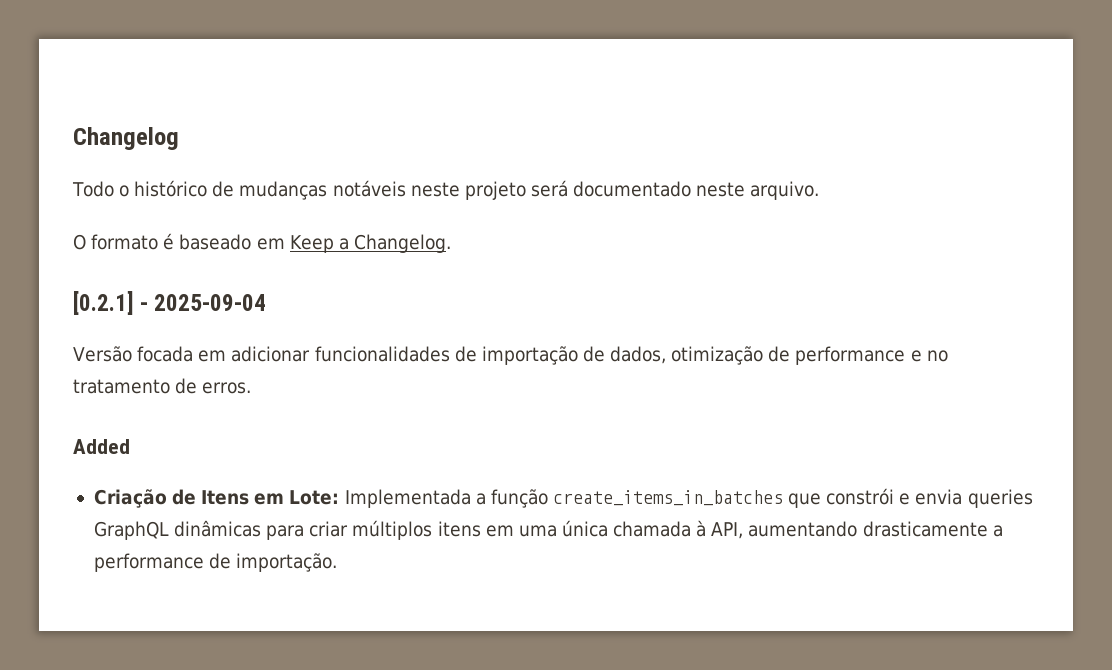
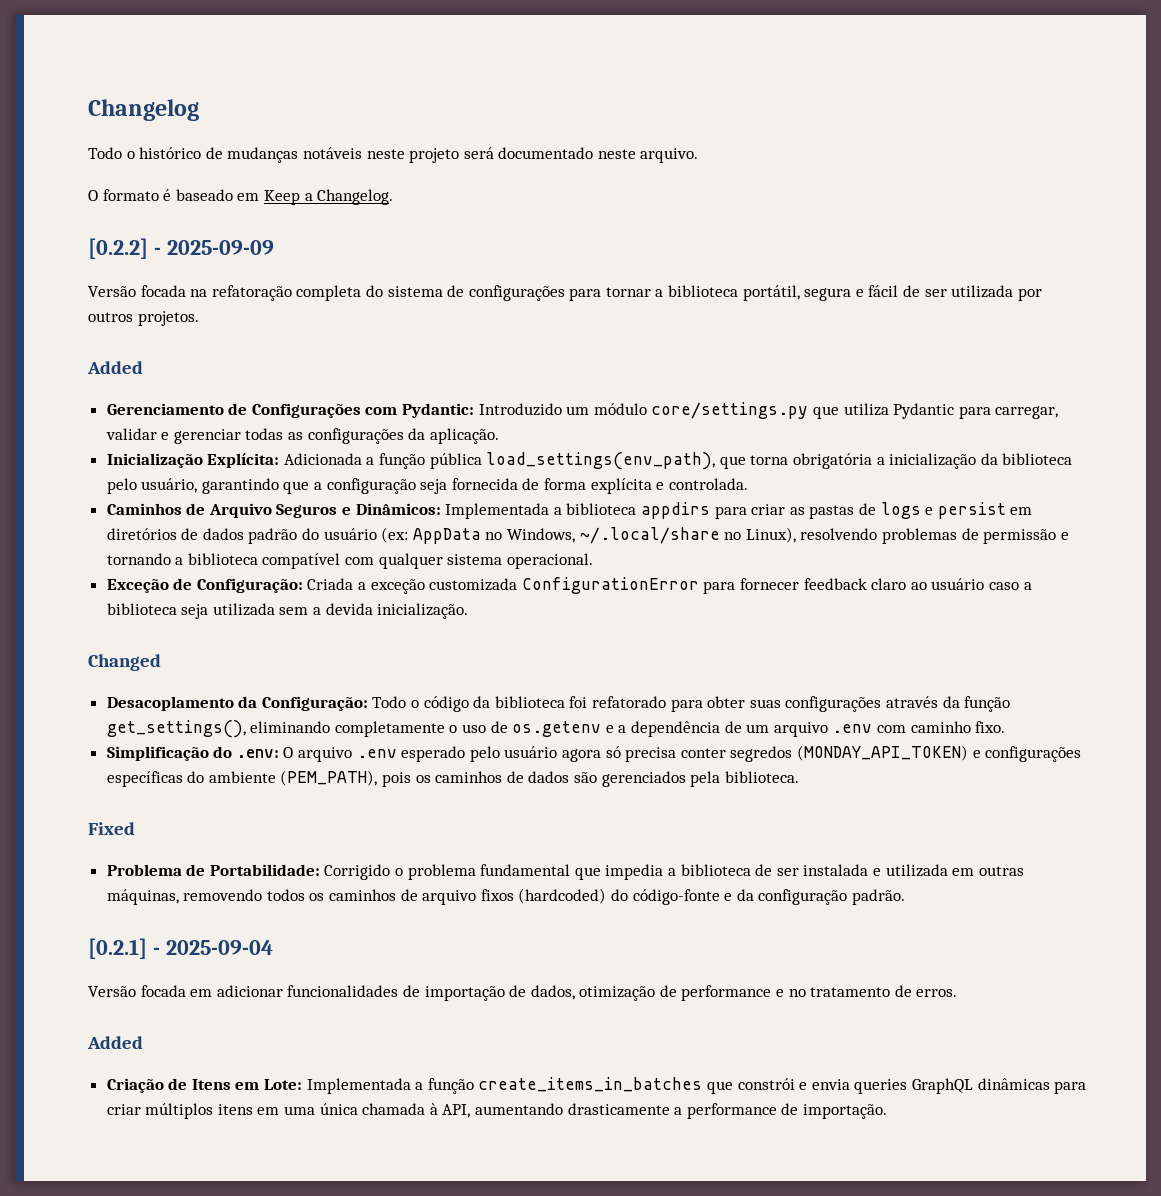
+ [0.2.2] - 2025-09-09
+ Versão focada na refatoração completa do sistema de configurações para tornar a biblioteca portátil, segura e fácil de ser utilizada por outros projetos.
+ Added
+ Gerenciamento de Configurações com Pydantic: Introduzido um módulo core/settings.py que utiliza Pydantic para carregar, validar e gerenciar todas as configurações da aplicação.
+ Inicialização Explícita: Adicionada a função pública load_settings(env_path), que torna obrigatória a inicialização da biblioteca pelo usuário, garantindo que a configuração seja fornecida de forma explícita e controlada.
+ Caminhos de Arquivo Seguros e Dinâmicos: Implementada a biblioteca appdirs para criar as pastas de logs e persist em diretórios de dados padrão do usuário (ex: AppData no Windows, ~/.local/share no Linux), resolvendo problemas de permissão e tornando a biblioteca compatível com qualquer sistema operacional.
+ Exceção de Configuração: Criada a exceção customizada ConfigurationError para fornecer feedback claro ao usuário caso a biblioteca seja utilizada sem a devida inicialização.
+ Changed
+ Desacoplamento da Configuração: Todo o código da biblioteca foi refatorado para obter suas configurações através da função get_settings(), eliminando completamente o uso de os.getenv e a dependência de um arquivo .env com caminho fixo.
+ Simplificação do .env: O arquivo .env esperado pelo usuário agora só precisa conter segredos (MONDAY_API_TOKEN) e configurações específicas do ambiente (PEM_PATH), pois os caminhos de dados são gerenciados pela biblioteca.
+ Fixed
+ Problema de Portabilidade: Corrigido o problema fundamental que impedia a biblioteca de ser instalada e utilizada em outras máquinas, removendo todos os caminhos de arquivo fixos (hardcoded) do código-fonte e da configuração padrão.

